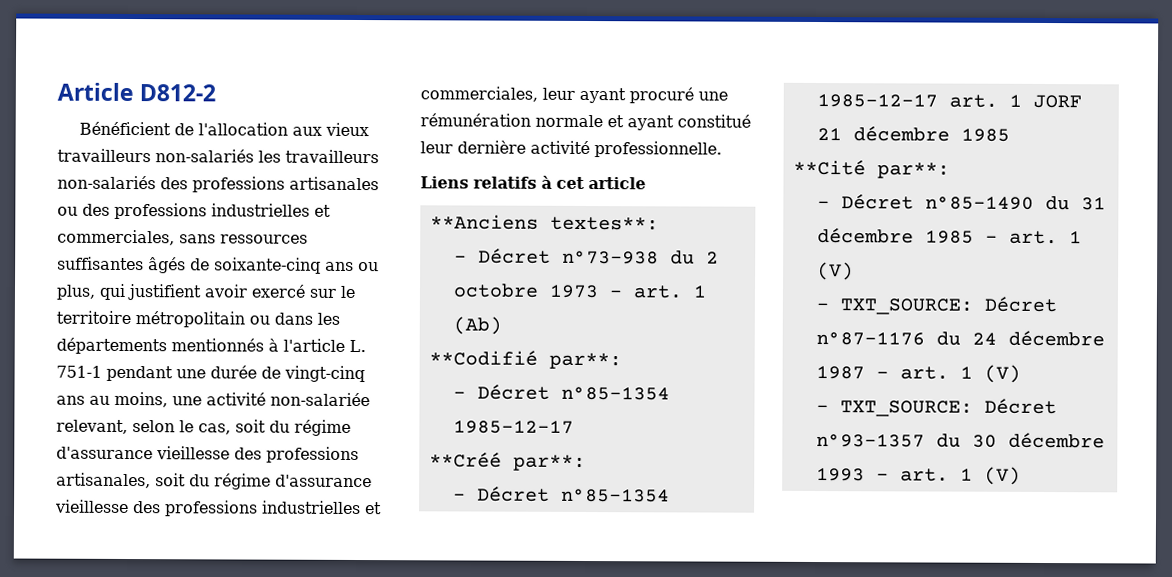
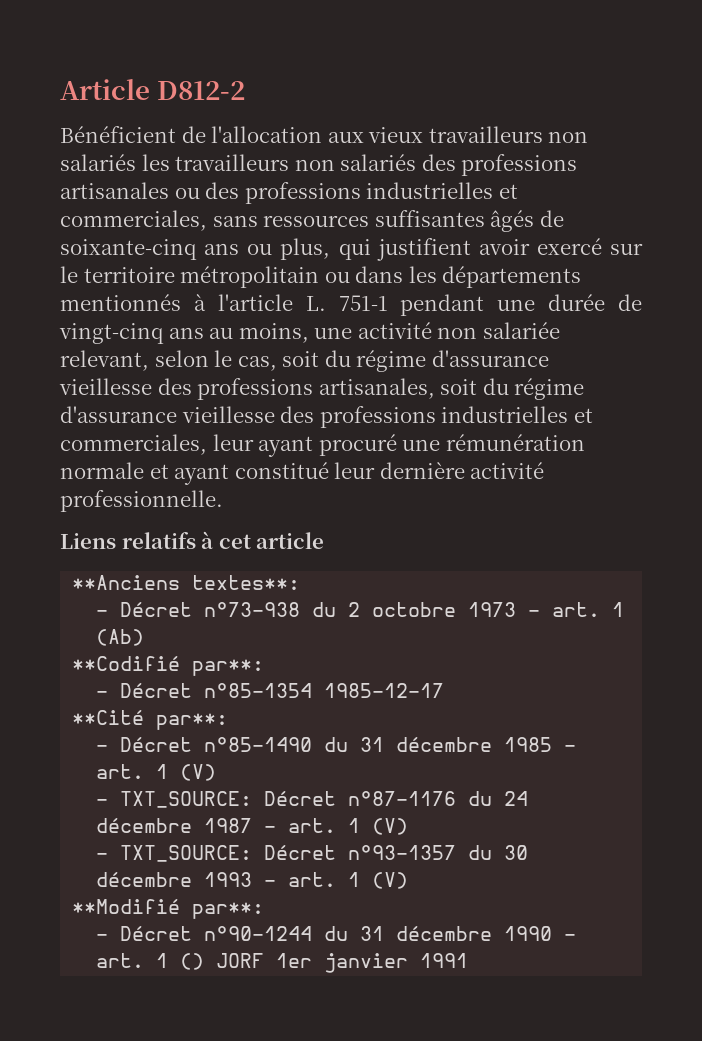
- Bénéficient de l'allocation aux vieux travailleurs non-salariés les travailleurs non-salariés des professions artisanales ou des professions industrielles et commerciales, sans ressources suffisantes âgés de soixante-cinq ans ou plus, qui justifient avoir exercé sur le territoire métropolitain ou dans les départements mentionnés à l'article L. 751-1 pendant une durée de vingt-cinq ans au moins, une activité non-salariée relevant, selon le cas, soit du régime d'assurance vieillesse des professions artisanales, soit du régime d'assurance vieillesse des professions industrielles et commerciales, leur ayant procuré une rémunération normale et ayant constitué leur dernière activité professionnelle.
+ Bénéficient de l'allocation aux vieux travailleurs non salariés les travailleurs non salariés des professions artisanales ou des professions industrielles et commerciales, sans ressources suffisantes âgés de soixante-cinq ans ou plus, qui justifient avoir exercé sur le territoire métropolitain ou dans les départements mentionnés à l'article L. 751-1 pendant une durée de vingt-cinq ans au moins, une activité non salariée relevant, selon le cas, soit du régime d'assurance vieillesse des professions artisanales, soit du régime d'assurance vieillesse des professions industrielles et commerciales, leur ayant procuré une rémunération normale et ayant constitué leur dernière activité professionnelle.
- **Créé par**:
- - Décret n°85-1354 1985-12-17 art. 1 JORF 21 décembre 1985
+ **Modifié par**:
+ - Décret n°90-1244 du 31 décembre 1990 - art. 1 () JORF 1er janvier 1991

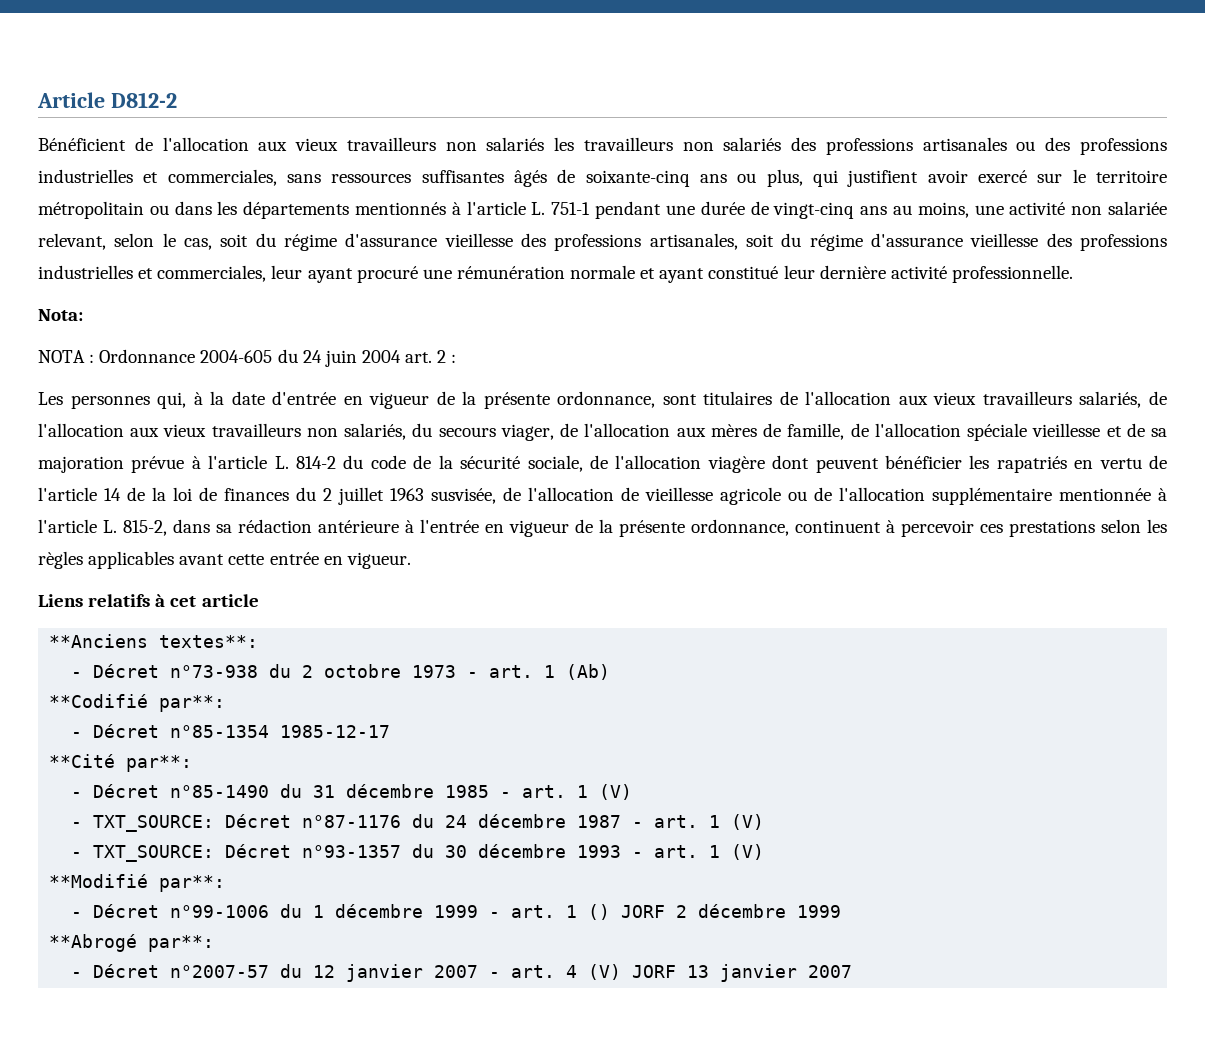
+ Nota:
+ NOTA : Ordonnance 2004-605 du 24 juin 2004 art. 2 :
+ Les personnes qui, à la date d'entrée en vigueur de la présente ordonnance, sont titulaires de l'allocation aux vieux travailleurs salariés, de l'allocation aux vieux travailleurs non salariés, du secours viager, de l'allocation aux mères de famille, de l'allocation spéciale vieillesse et de sa majoration prévue à l'article L. 814-2 du code de la sécurité sociale, de l'allocation viagère dont peuvent bénéficier les rapatriés en vertu de l'article 14 de la loi de finances du 2 juillet 1963 susvisée, de l'allocation de vieillesse agricole ou de l'allocation supplémentaire mentionnée à l'article L. 815-2, dans sa rédaction antérieure à l'entrée en vigueur de la présente ordonnance, continuent à percevoir ces prestations selon les règles applicables avant cette entrée en vigueur.
- - Décret n°90-1244 du 31 décembre 1990 - art. 1 () JORF 1er janvier 1991
+ - Décret n°99-1006 du 1 décembre 1999 - art. 1 () JORF 2 décembre 1999
+ **Abrogé par**:
+ - Décret n°2007-57 du 12 janvier 2007 - art. 4 (V) JORF 13 janvier 2007

